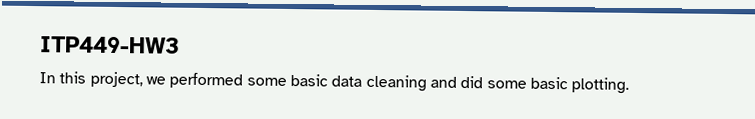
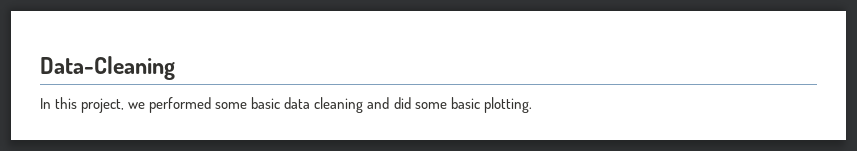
- ITP449-HW3
+ Data-Cleaning

